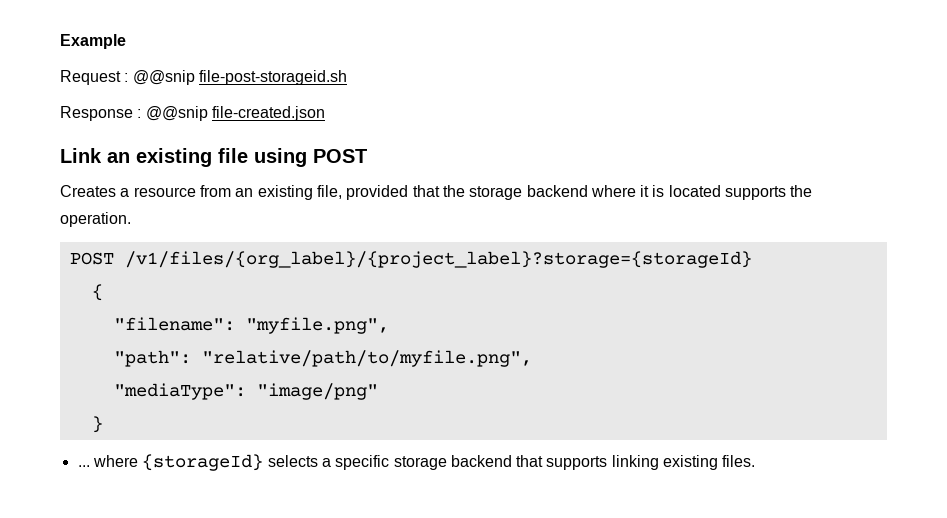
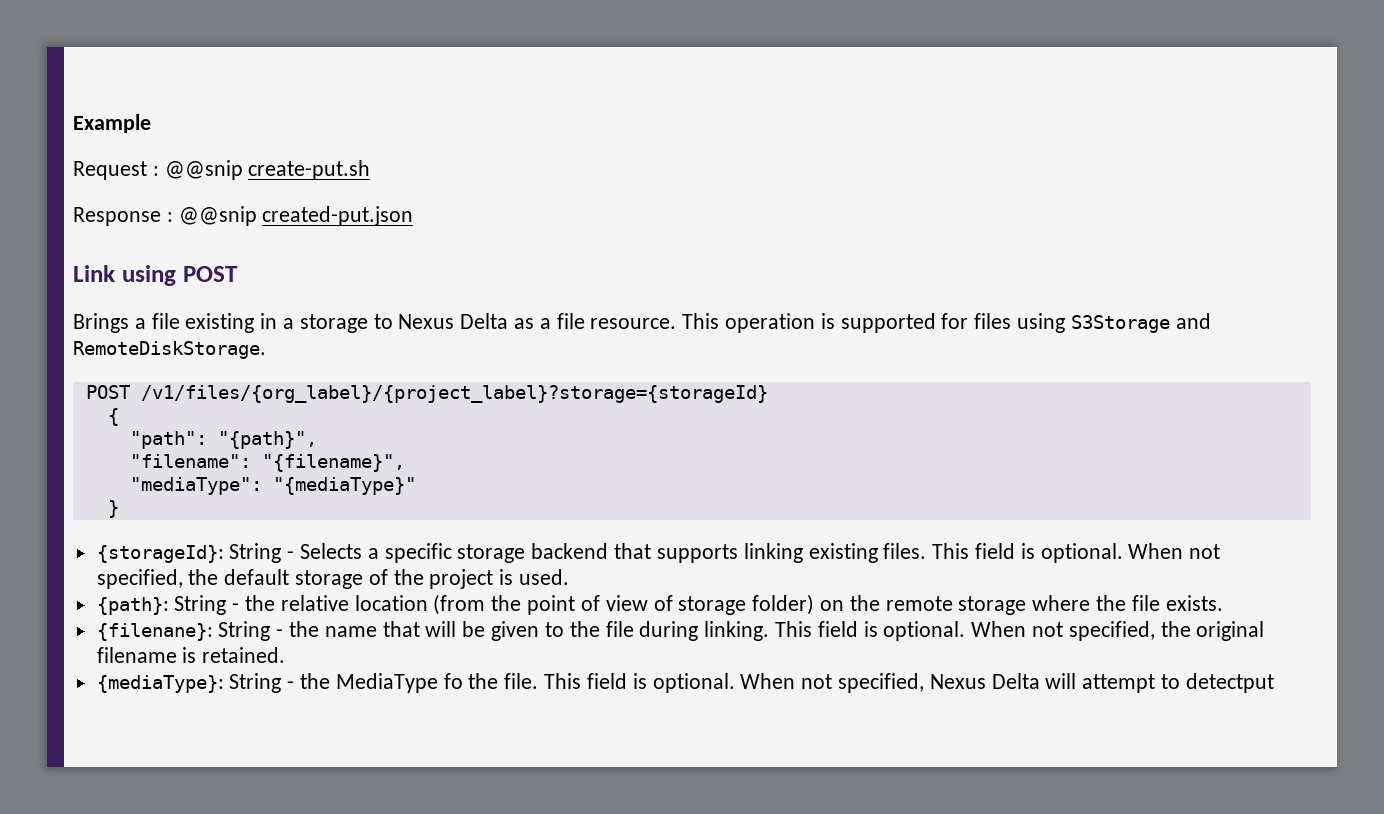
- Request : @@snip file-post-storageid.sh
+ Request : @@snip create-put.sh
- Response : @@snip file-created.json
+ Response : @@snip created-put.json
- Link an existing file using POST
+ Link using POST
- Creates a resource from an existing file, provided that the storage backend where it is located supports the operation.
+ Brings a file existing in a storage to Nexus Delta as a file resource. This operation is supported for files using S3Storage and RemoteDiskStorage.
+ "path": "{path}",
- "filename": "myfile.png",
- "path": "relative/path/to/myfile.png",
+ "filename": "{filename}",
- "mediaType": "image/png"
+ "mediaType": "{mediaType}"
- ... where {storageId} selects a specific storage backend that supports linking existing files.
+ {storageId}: String - Selects a specific storage backend that supports linking existing files.
+ This field is optional. When not specified, the default storage of the project is used.
+ {path}: String - the relative location (from the point of view of storage folder) on the remote storage where the file exists.
+ {filenane}: String - the name that will be given to the file during linking. This field is optional. When not specified, the original filename is retained.
+ {mediaType}: String - the MediaType fo the file. This field is optional. When not specified, Nexus Delta will attempt to detectput

